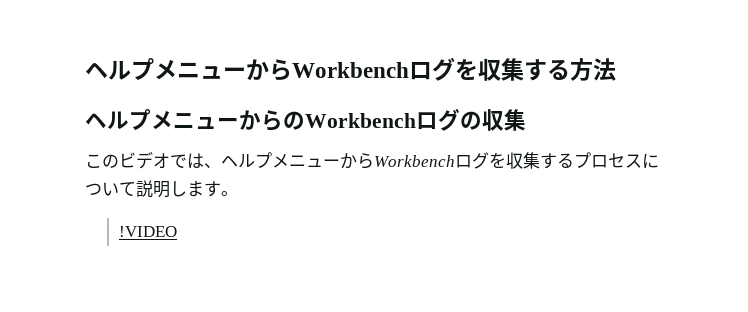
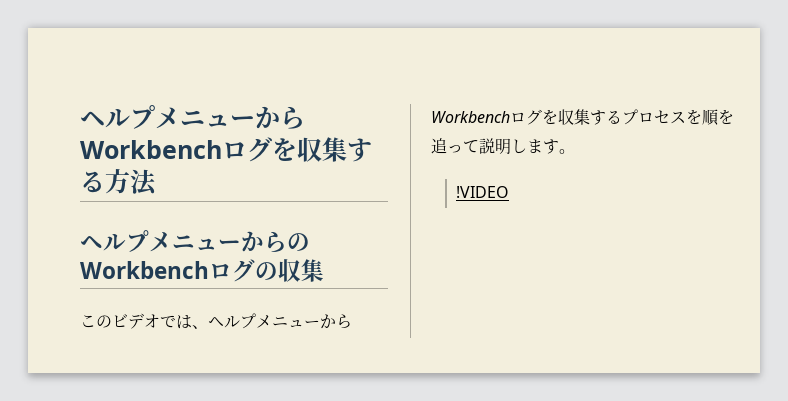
- このビデオでは、ヘルプメニューからWorkbenchログを収集するプロセスについて説明します。
+ このビデオでは、ヘルプメニューからWorkbenchログを収集するプロセスを順を追って説明します。

